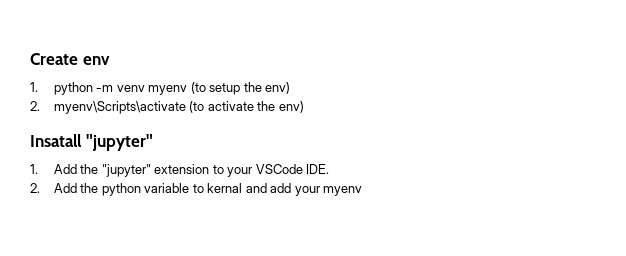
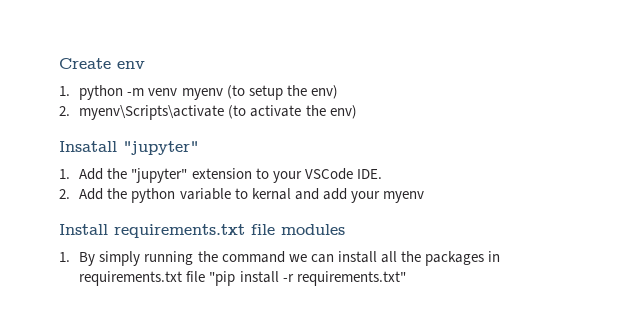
+ Install requirements.txt file modules
+ 1. By simply running the command we can install all the packages in requirements.txt file "pip install -r requirements.txt"

